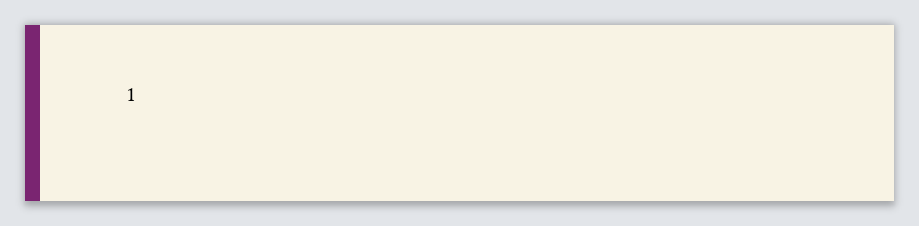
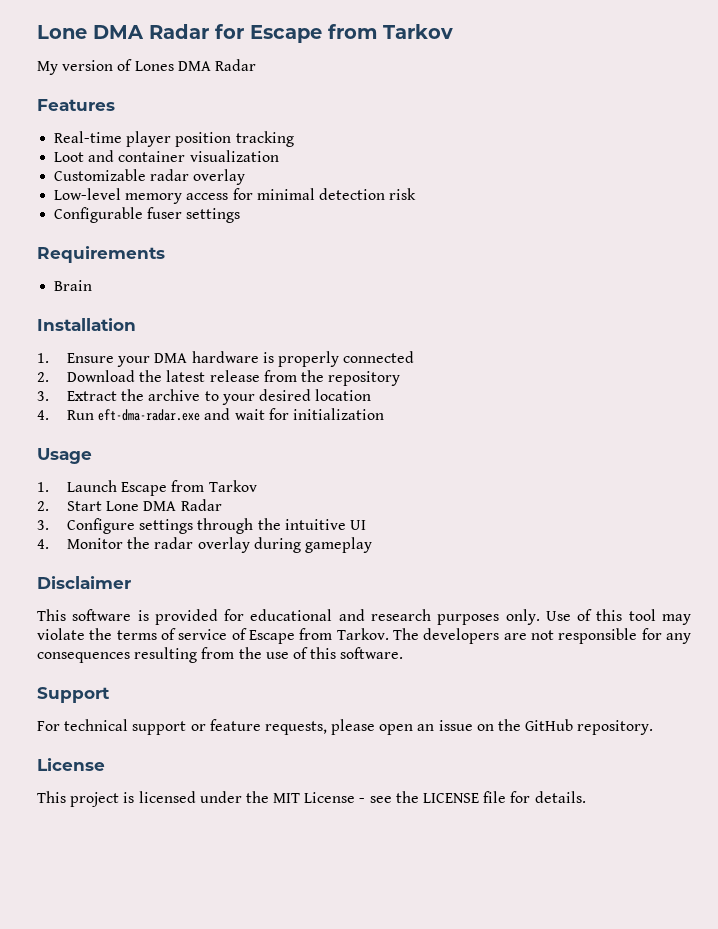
- 1
+ Lone DMA Radar for Escape from Tarkov
+ My version of Lones DMA Radar
+ Features
+ Real-time player position tracking
+ Loot and container visualization
+ Customizable radar overlay
+ Low-level memory access for minimal detection risk
+ Configurable fuser settings
+ Requirements
+ Brain
+ Installation
+ 1. Ensure your DMA hardware is properly connected
+ 2. Download the latest release from the repository
+ 3. Extract the archive to your desired location
+ 4. Run eft-dma-radar.exe and wait for initialization
+ Usage
+ 1. Launch Escape from Tarkov
+ 2. Start Lone DMA Radar
+ 3. Configure settings through the intuitive UI
+ 4. Monitor the radar overlay during gameplay
+ Disclaimer
+ This software is provided for educational and research purposes only. Use of this tool may violate the terms of service of Escape from Tarkov. The developers are not responsible for any consequences resulting from the use of this software.
+ Support
+ For technical support or feature requests, please open an issue on the GitHub repository.
+ License
+ This project is licensed under the MIT License - see the LICENSE file for details.

